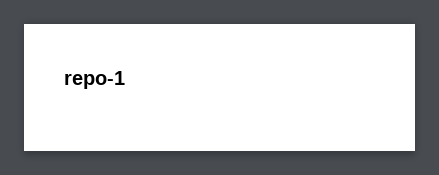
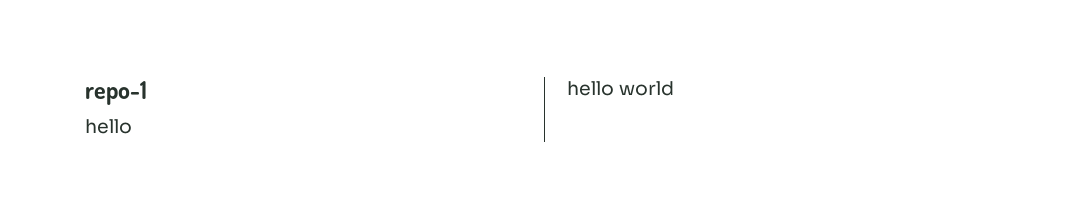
  repo-1
+ hello
+ hello world

